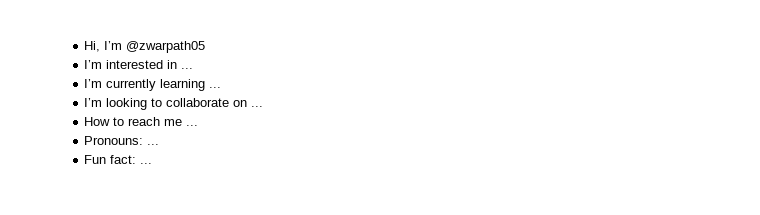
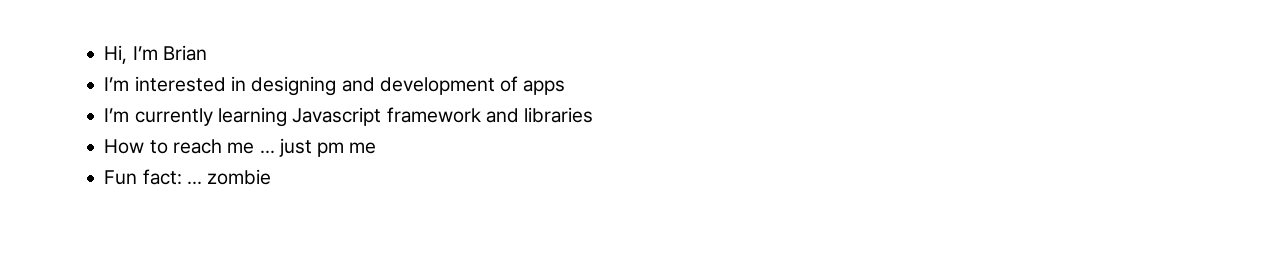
- Hi, I’m @zwarpath05
+ Hi, I’m Brian
- I’m interested in ...
- I’m currently learning ...
- I’m looking to collaborate on ...
+ I’m interested in designing and development of apps
+ I’m currently learning Javascript framework and libraries
- How to reach me ...
- Pronouns: ...
+ How to reach me ... just pm me
- Fun fact: ...
+ Fun fact: ... zombie

